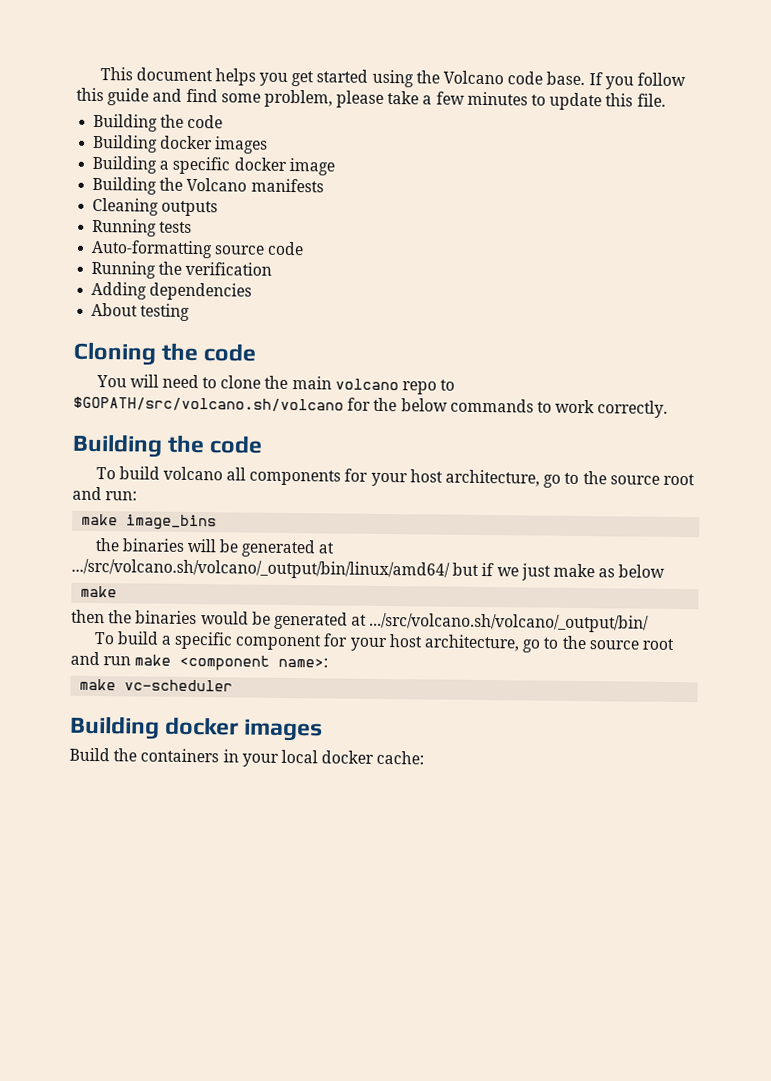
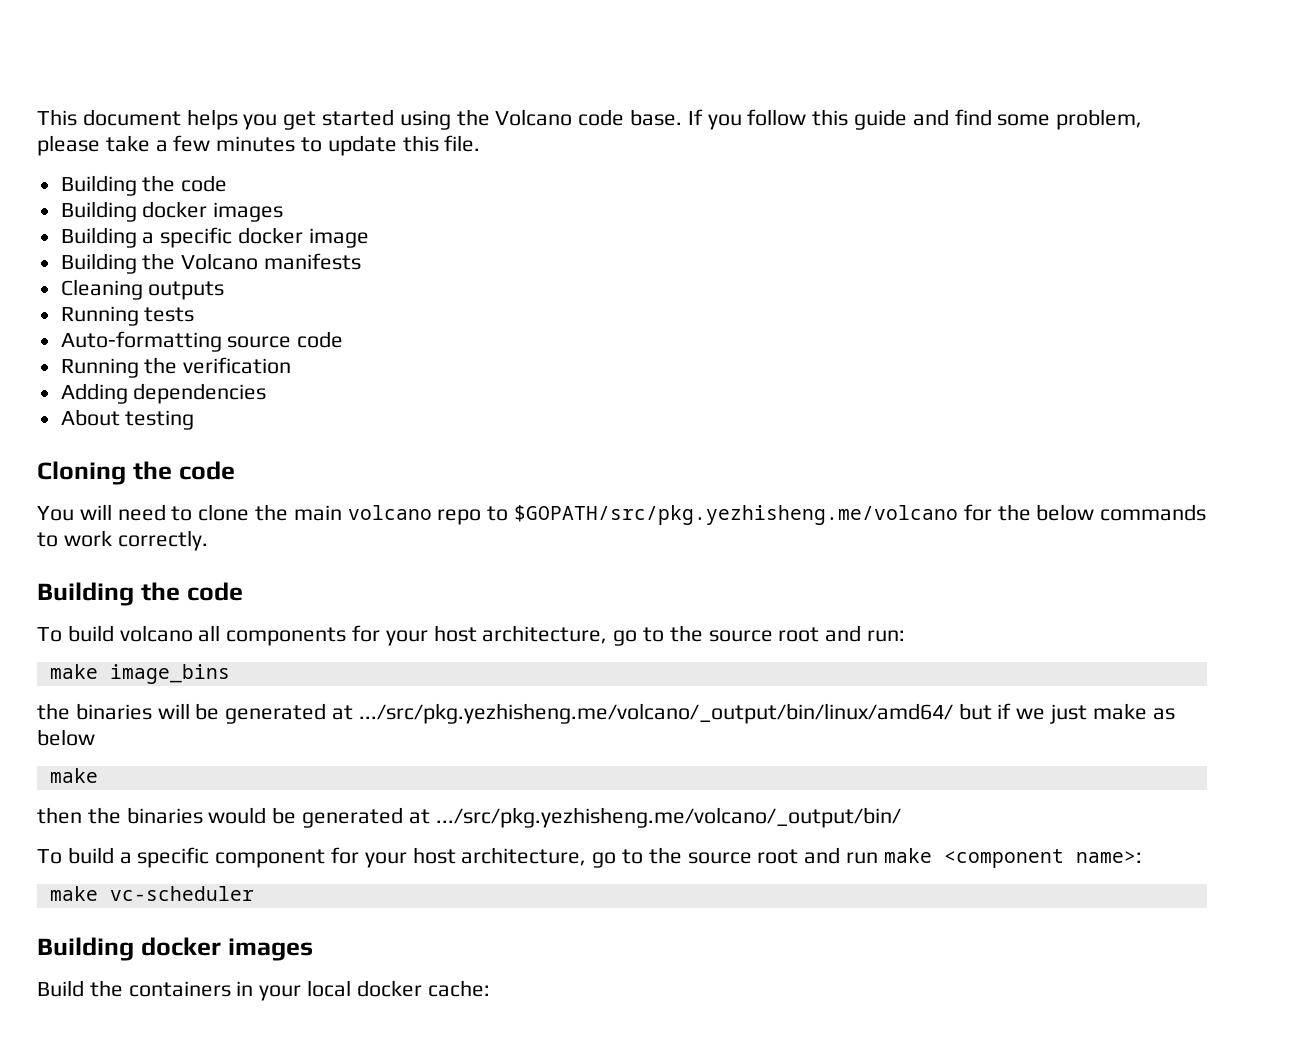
- You will need to clone the main volcano repo to $GOPATH/src/volcano.sh/volcano for the below commands to work correctly.
+ You will need to clone the main volcano repo to $GOPATH/src/pkg.yezhisheng.me/volcano for the below commands to work correctly.
- the binaries will be generated at .../src/volcano.sh/volcano/_output/bin/linux/amd64/ but if we just make as below
+ the binaries will be generated at .../src/pkg.yezhisheng.me/volcano/_output/bin/linux/amd64/ but if we just make as below
- then the binaries would be generated at .../src/volcano.sh/volcano/_output/bin/
+ then the binaries would be generated at .../src/pkg.yezhisheng.me/volcano/_output/bin/

